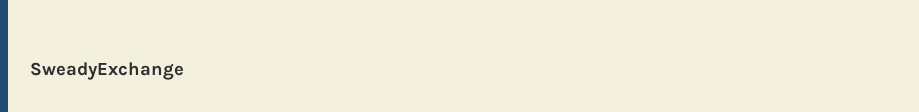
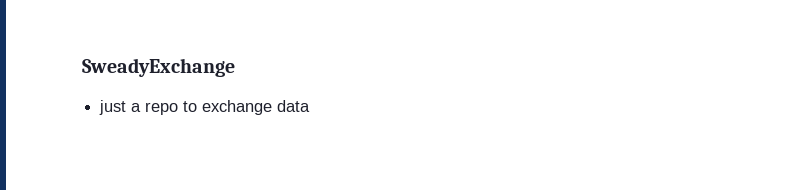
+ just a repo to exchange data

